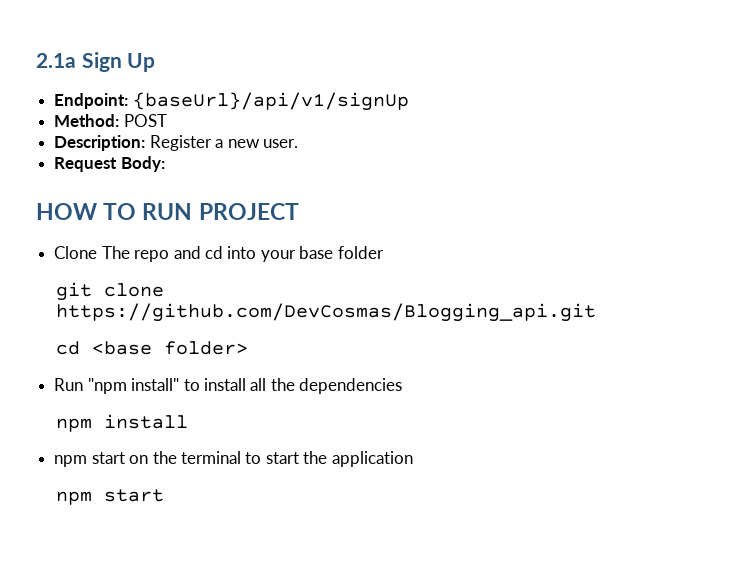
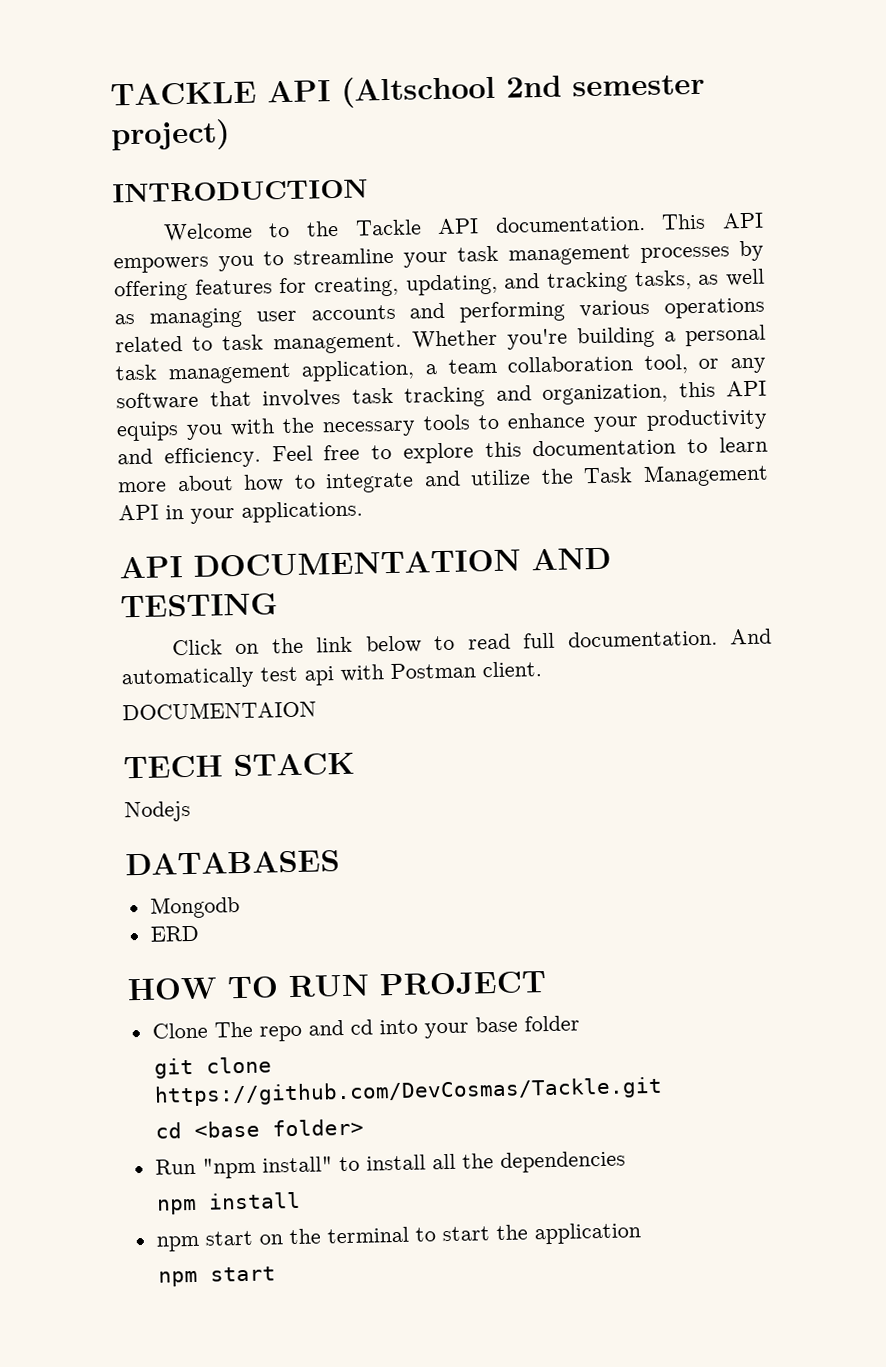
- 2.1a Sign Up
- Endpoint: {baseUrl}/api/v1/signUp
- Method: POST
- Description: Register a new user.
- Request Body:
+ TACKLE API (Altschool 2nd semester project)
+ INTRODUCTION
+ Welcome to the Tackle API documentation. This API empowers you to streamline your task management processes by offering features for creating, updating, and tracking tasks, as well as managing user accounts and performing various operations related to task management. Whether you're building a personal task management application, a team collaboration tool, or any software that involves task tracking and organization, this API equips you with the necessary tools to enhance your productivity and efficiency. Feel free to explore this documentation to learn more about how to integrate and utilize the Task Management API in your applications.
+ API DOCUMENTATION AND TESTING
+ Click on the link below to read full documentation. And automatically test api with Postman client.
+ DOCUMENTAION
+ TECH STACK
+ Nodejs
+ DATABASES
+ Mongodb
+ ERD
- git clone https://github.com/DevCosmas/Blogging_api.git
+ git clone https://github.com/DevCosmas/Tackle.git

